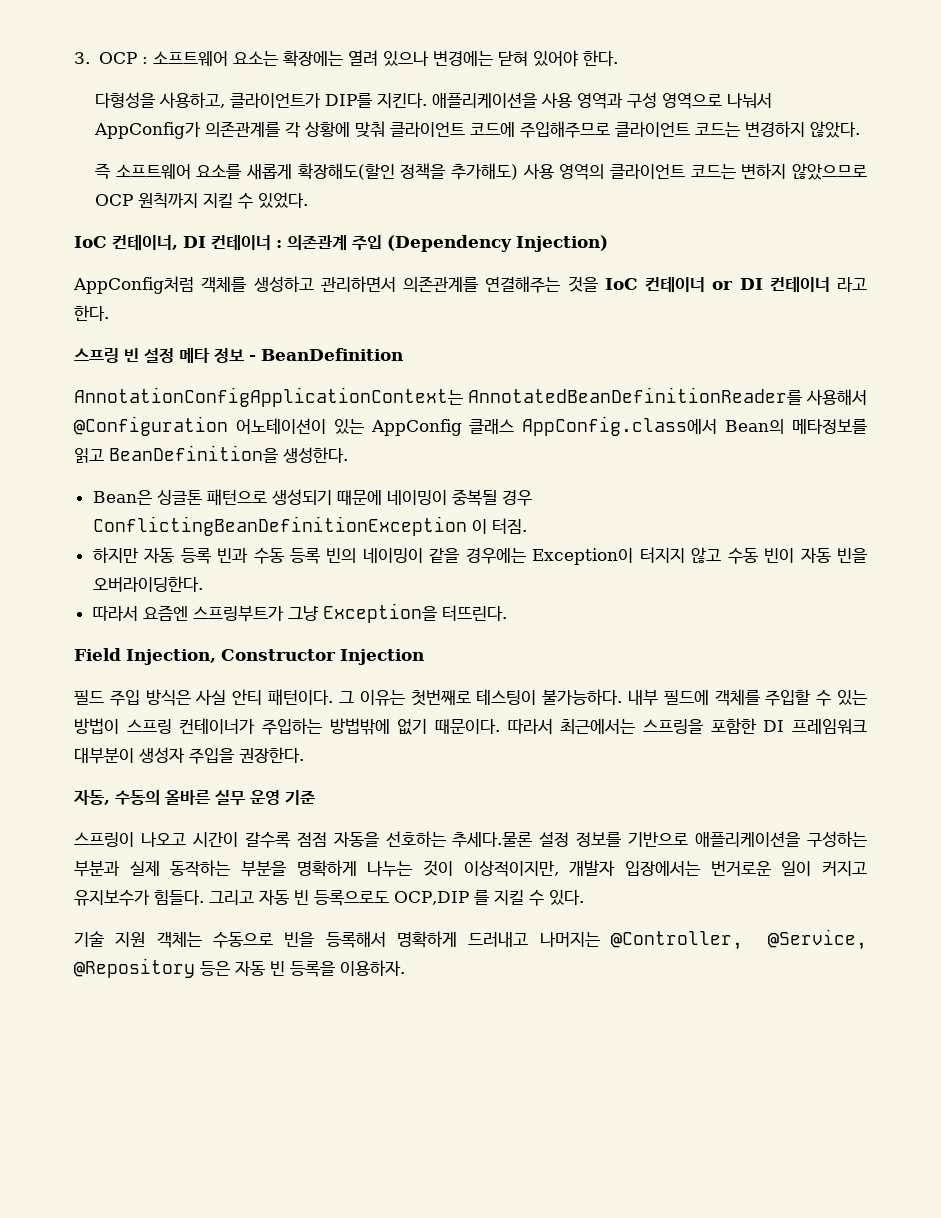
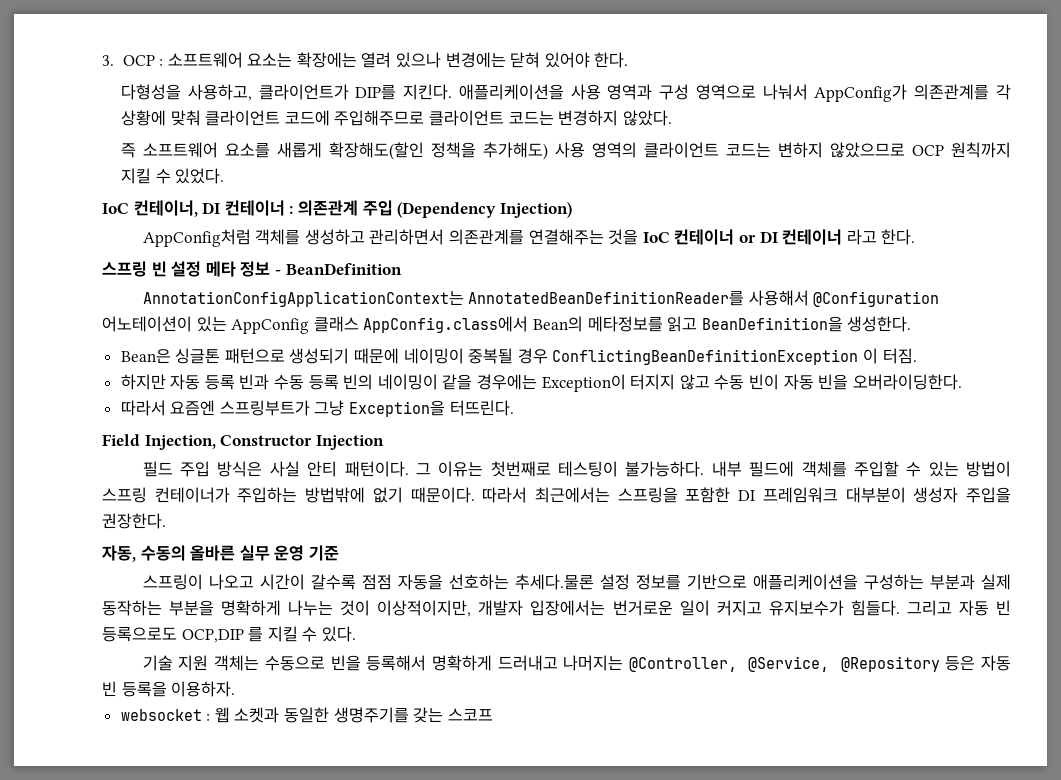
+ websocket : 웹 소켓과 동일한 생명주기를 갖는 스코프

